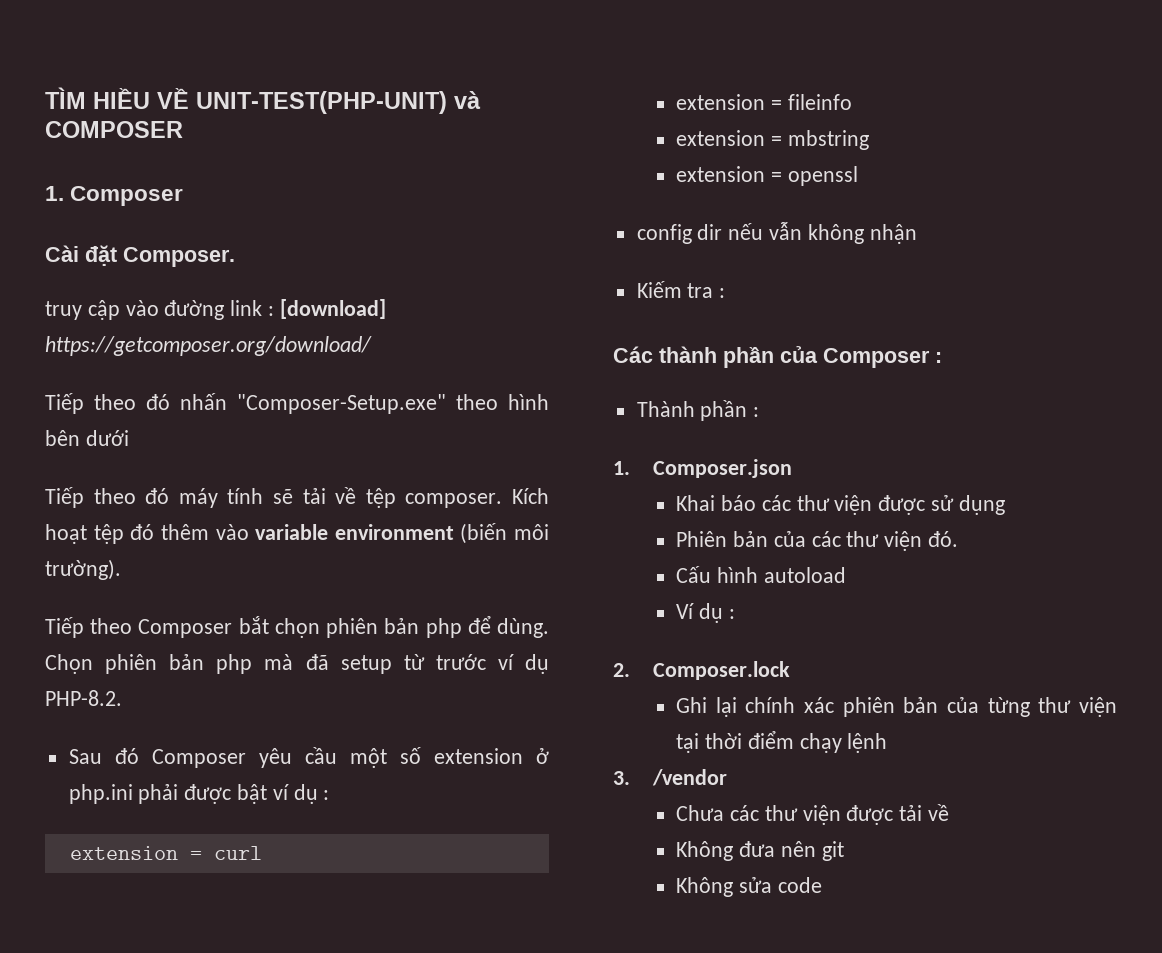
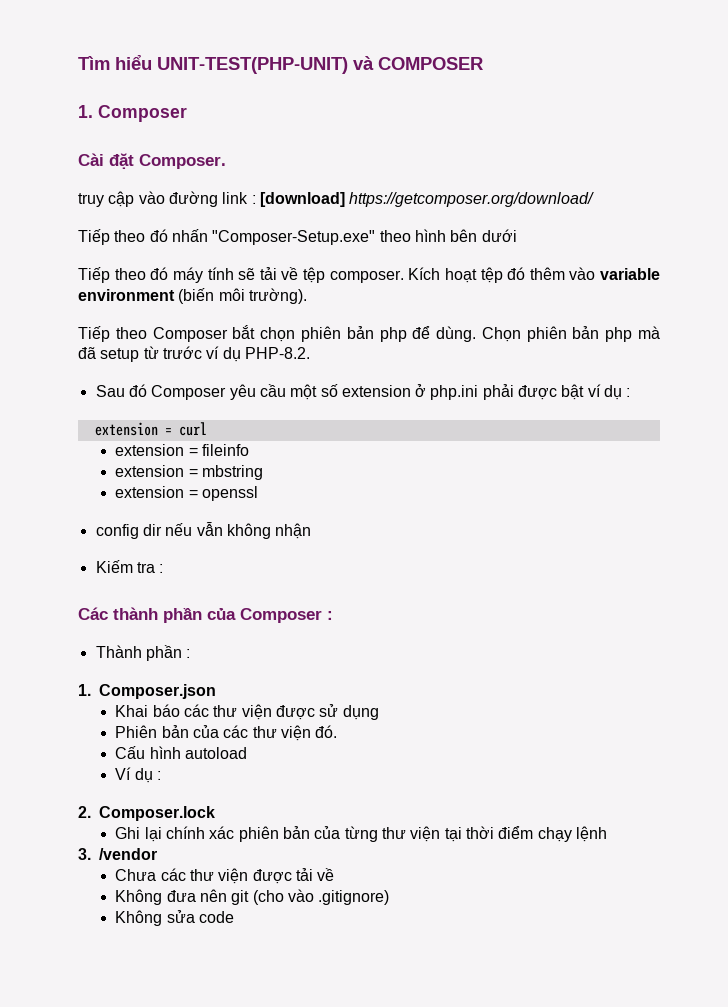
- TÌM HIỀU VỀ UNIT-TEST(PHP-UNIT) và COMPOSER
+ Tìm hiểu UNIT-TEST(PHP-UNIT) và COMPOSER
- Không đưa nên git
+ Không đưa nên git (cho vào .gitignore)

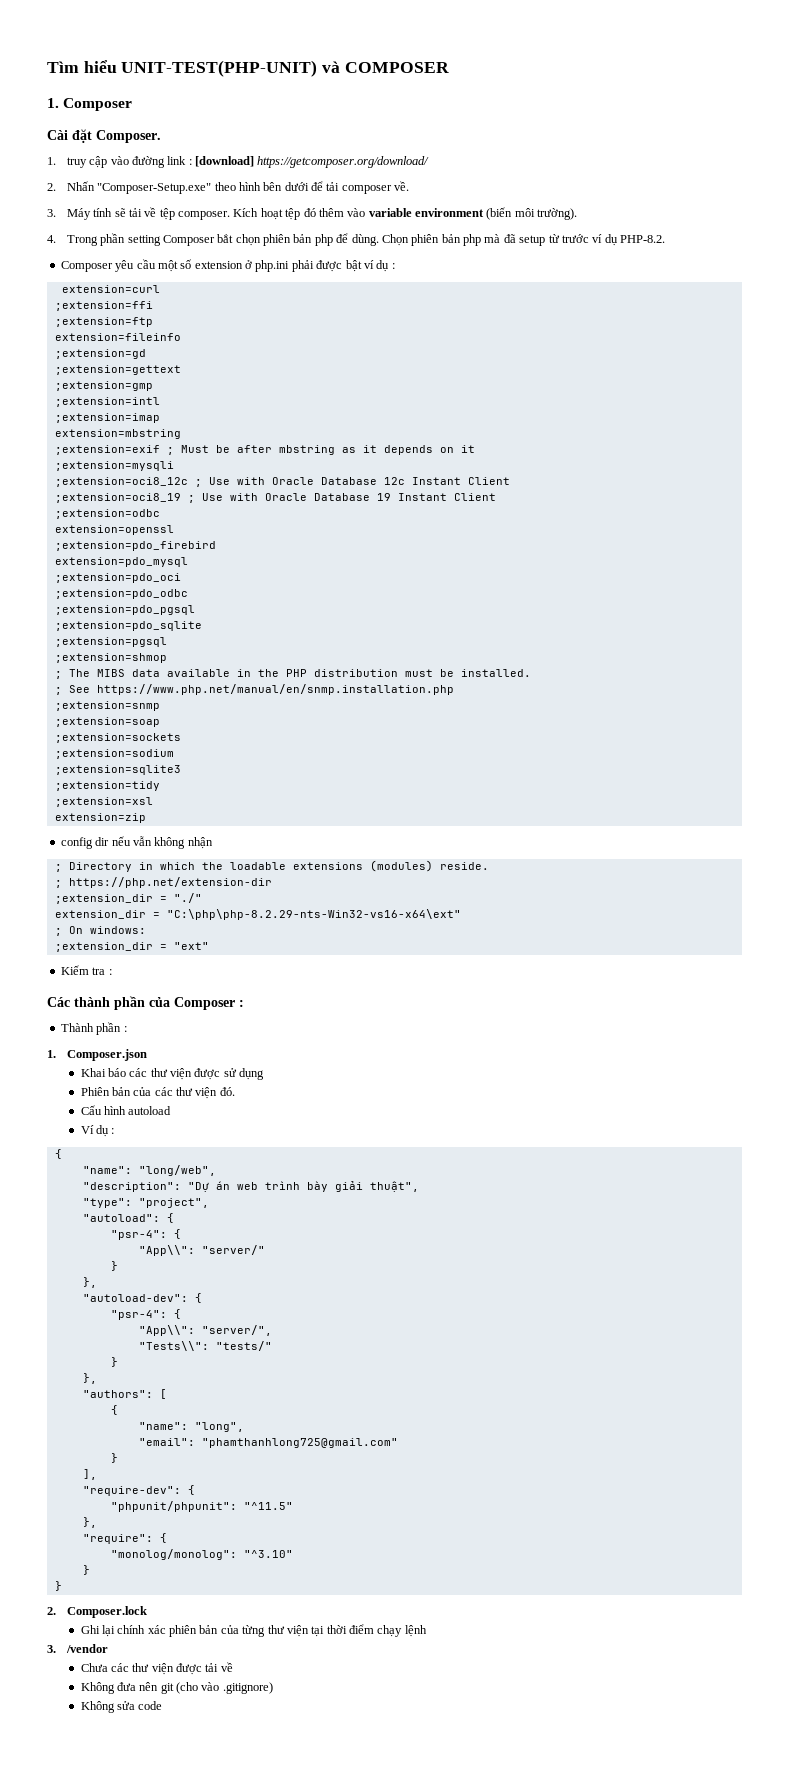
- truy cập vào đường link : [download] https://getcomposer.org/download/
+ 1. truy cập vào đường link : [download] https://getcomposer.org/download/
- Tiếp theo đó nhấn "Composer-Setup.exe" theo hình bên dưới
- Tiếp theo đó máy tính sẽ tải về tệp composer.
+ 2. Nhấn "Composer-Setup.exe" theo hình bên dưới để tải composer về.
+ 3. Máy tính sẽ tải về tệp composer.
- Tiếp theo Composer bắt chọn phiên bản php để dùng.
+ 4. Trong phần setting Composer bắt chọn phiên bản php để dùng.
- Sau đó Composer yêu cầu một số extension ở php.ini phải được bật ví dụ :
+ Composer yêu cầu một số extension ở php.ini phải được bật ví dụ :
- extension = curl
- extension = fileinfo
- extension = mbstring
- extension = openssl
+ extension=curl
+ ;extension=ffi
+ ;extension=ftp
+ extension=fileinfo
+ ;extension=gd
+ ;extension=gettext
+ ;extension=gmp
+ ;extension=intl
+ ;extension=imap
+ extension=mbstring
+ ;extension=exif ; Must be after mbstring as it depends on it
+ ;extension=mysqli
+ ;extension=oci8_12c ; Use with Oracle Database 12c Instant Client
+ ;extension=oci8_19 ; Use with Oracle Database 19 Instant Client
+ ;extension=odbc
+ extension=openssl
+ ;extension=pdo_firebird
+ extension=pdo_mysql
+ ;extension=pdo_oci
+ ;extension=pdo_odbc
+ ;extension=pdo_pgsql
+ ;extension=pdo_sqlite
+ ;extension=pgsql
+ ;extension=shmop
+ ; The MIBS data available in the PHP distribution must be installed.
+ ; See https://www.php.net/manual/en/snmp.installation.php
+ ;extension=snmp
+ ;extension=soap
+ ;extension=sockets
+ ;extension=sodium
+ ;extension=sqlite3
+ ;extension=tidy
+ ;extension=xsl
+ extension=zip
+ ; Directory in which the loadable extensions (modules) reside.
+ ; https://php.net/extension-dir
+ ;extension_dir = "./"
+ extension_dir = "C:\php\php-8.2.29-nts-Win32-vs16-x64\ext"
+ ; On windows:
+ ;extension_dir = "ext"
  Ví dụ :
+ {
+ "name": "long/web",
+ "description": "Dự án web trình bày giải thuật",
+ "type": "project",
+ "autoload": {
+ "psr-4": {
+ "App\\": "server/"
+ }
+ },
+ "autoload-dev": {
+ "psr-4": {
+ "App\\": "server/",
+ "Tests\\": "tests/"
+ }
+ },
+ "authors": [
+ {
+ "name": "long",
+ "email": "phamthanhlong725@gmail.com"
+ }
+ ],
+ "require-dev": {
+ "phpunit/phpunit": "^11.5"
+ },
+ "require": {
+ "monolog/monolog": "^3.10"
+ }
+ }

